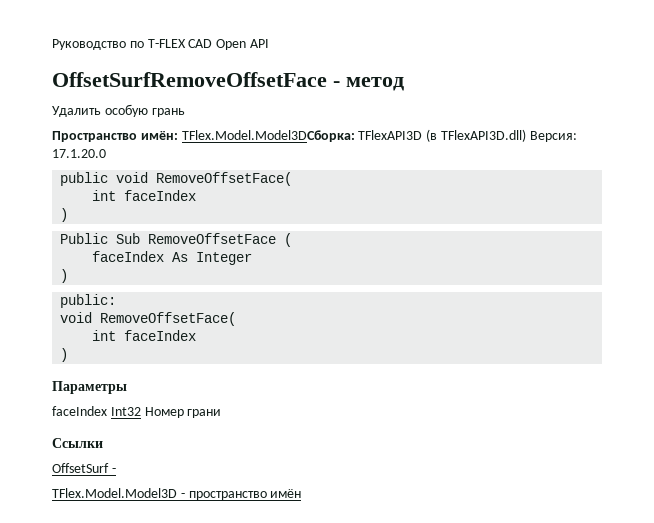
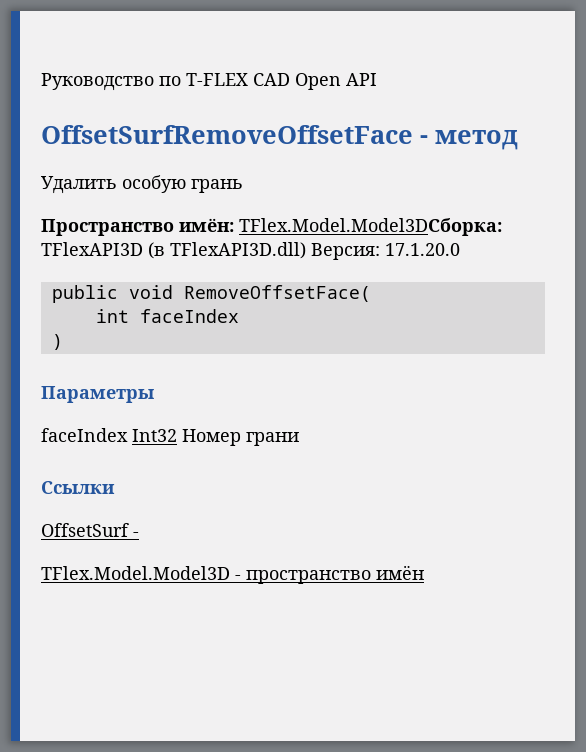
- Public Sub RemoveOffsetFace (
- faceIndex As Integer
- )
- public:
- void RemoveOffsetFace(
- int faceIndex
- )

